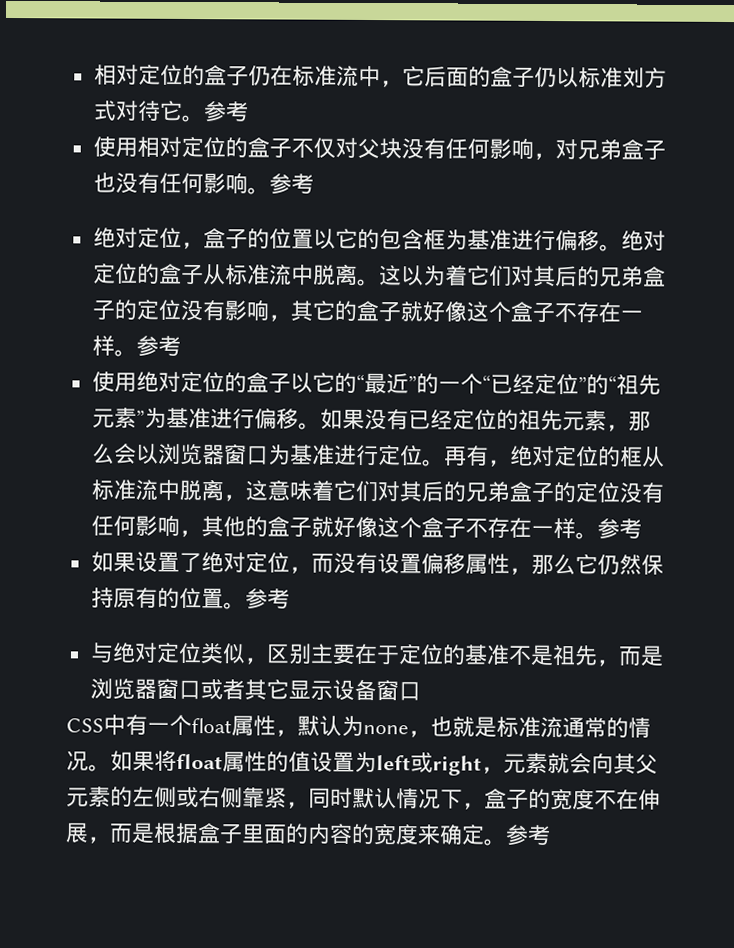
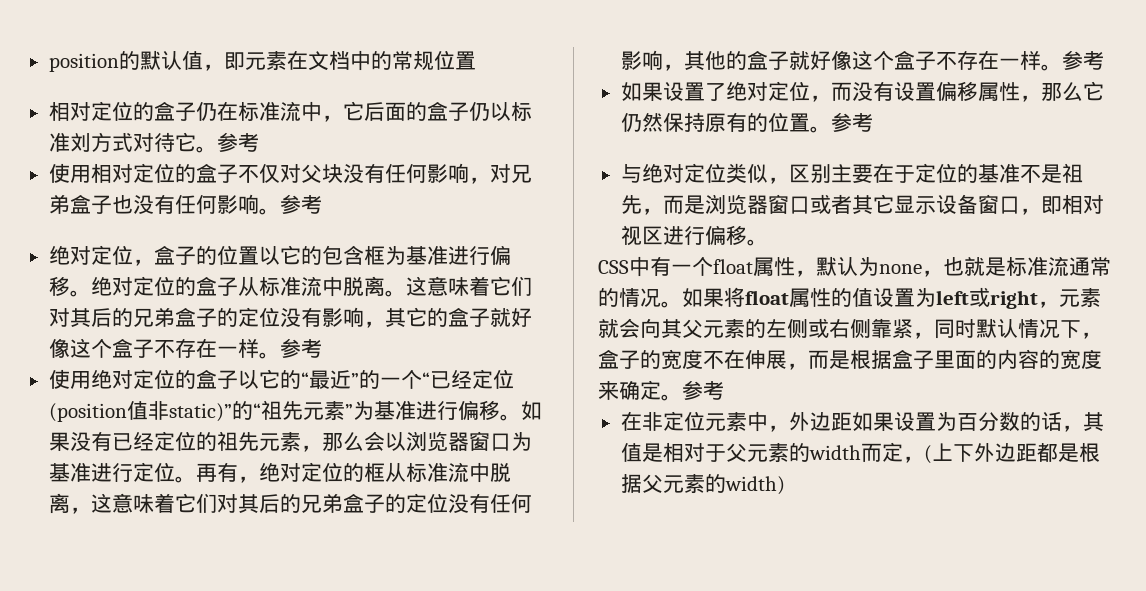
+ position的默认值，即元素在文档中的常规位置
- 这以为着它们对其后的兄弟盒子的定位没有影响，其它的盒子就好像这个盒子不存在一样。
+ 这意味着它们对其后的兄弟盒子的定位没有影响，其它的盒子就好像这个盒子不存在一样。
- 使用绝对定位的盒子以它的“最近”的一个“已经定位”的“祖先元素”为基准进行偏移。
+ 使用绝对定位的盒子以它的“最近”的一个“已经定位(position值非static)”的“祖先元素”为基准进行偏移。
- 与绝对定位类似，区别主要在于定位的基准不是祖先，而是浏览器窗口或者其它显示设备窗口
+ 与绝对定位类似，区别主要在于定位的基准不是祖先，而是浏览器窗口或者其它显示设备窗口，即相对视区进行偏移。
+ 在非定位元素中，外边距如果设置为百分数的话，其值是相对于父元素的width而定，(上下外边距都是根据父元素的width)

